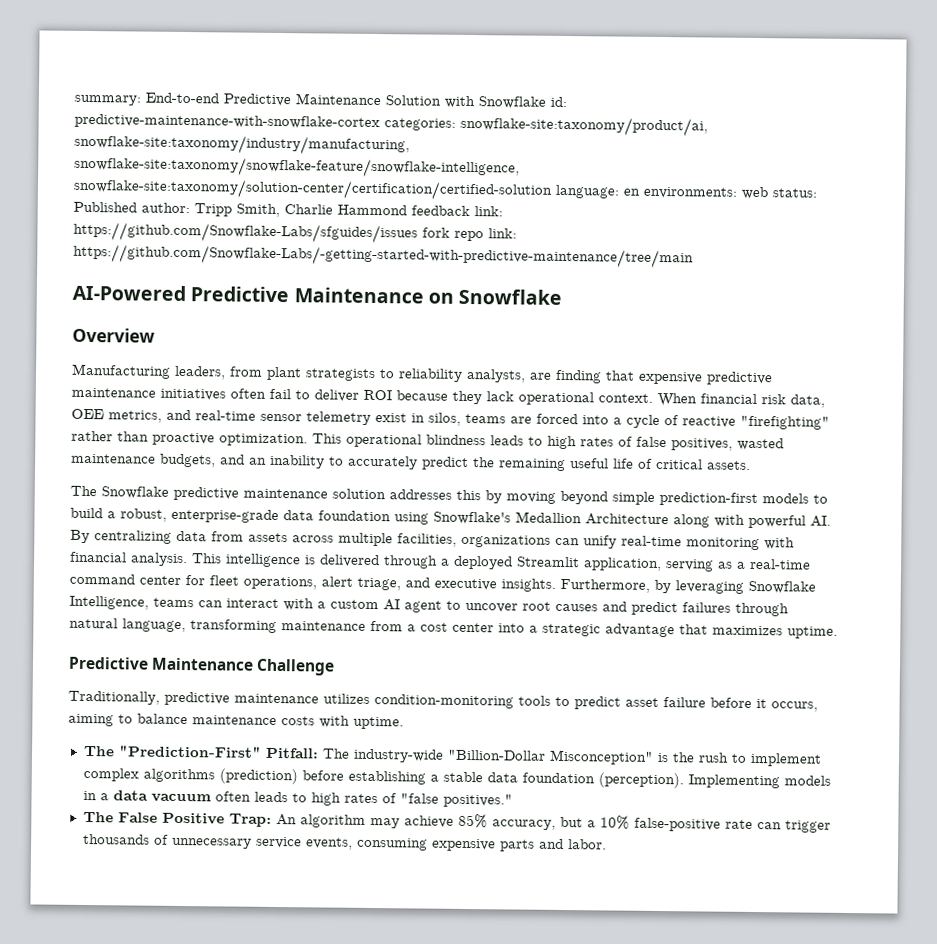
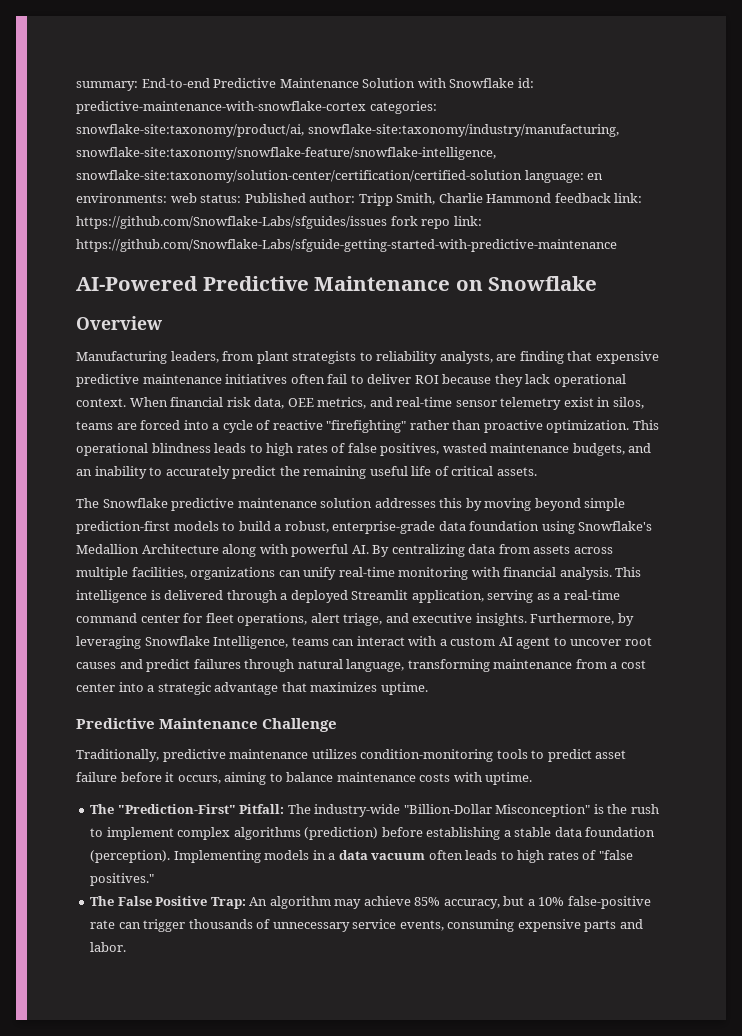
- summary: End-to-end Predictive Maintenance Solution with Snowflake id: predictive-maintenance-with-snowflake-cortex categories: snowflake-site:taxonomy/product/ai, snowflake-site:taxonomy/industry/manufacturing, snowflake-site:taxonomy/snowflake-feature/snowflake-intelligence, snowflake-site:taxonomy/solution-center/certification/certified-solution language: en environments: web status: Published author: Tripp Smith, Charlie Hammond feedback link: https://github.com/Snowflake-Labs/sfguides/issues fork repo link: https://github.com/Snowflake-Labs/-getting-started-with-predictive-maintenance/tree/main
+ summary: End-to-end Predictive Maintenance Solution with Snowflake id: predictive-maintenance-with-snowflake-cortex categories: snowflake-site:taxonomy/product/ai, snowflake-site:taxonomy/industry/manufacturing, snowflake-site:taxonomy/snowflake-feature/snowflake-intelligence, snowflake-site:taxonomy/solution-center/certification/certified-solution language: en environments: web status: Published author: Tripp Smith, Charlie Hammond feedback link: https://github.com/Snowflake-Labs/sfguides/issues fork repo link: https://github.com/Snowflake-Labs/sfguide-getting-started-with-predictive-maintenance

